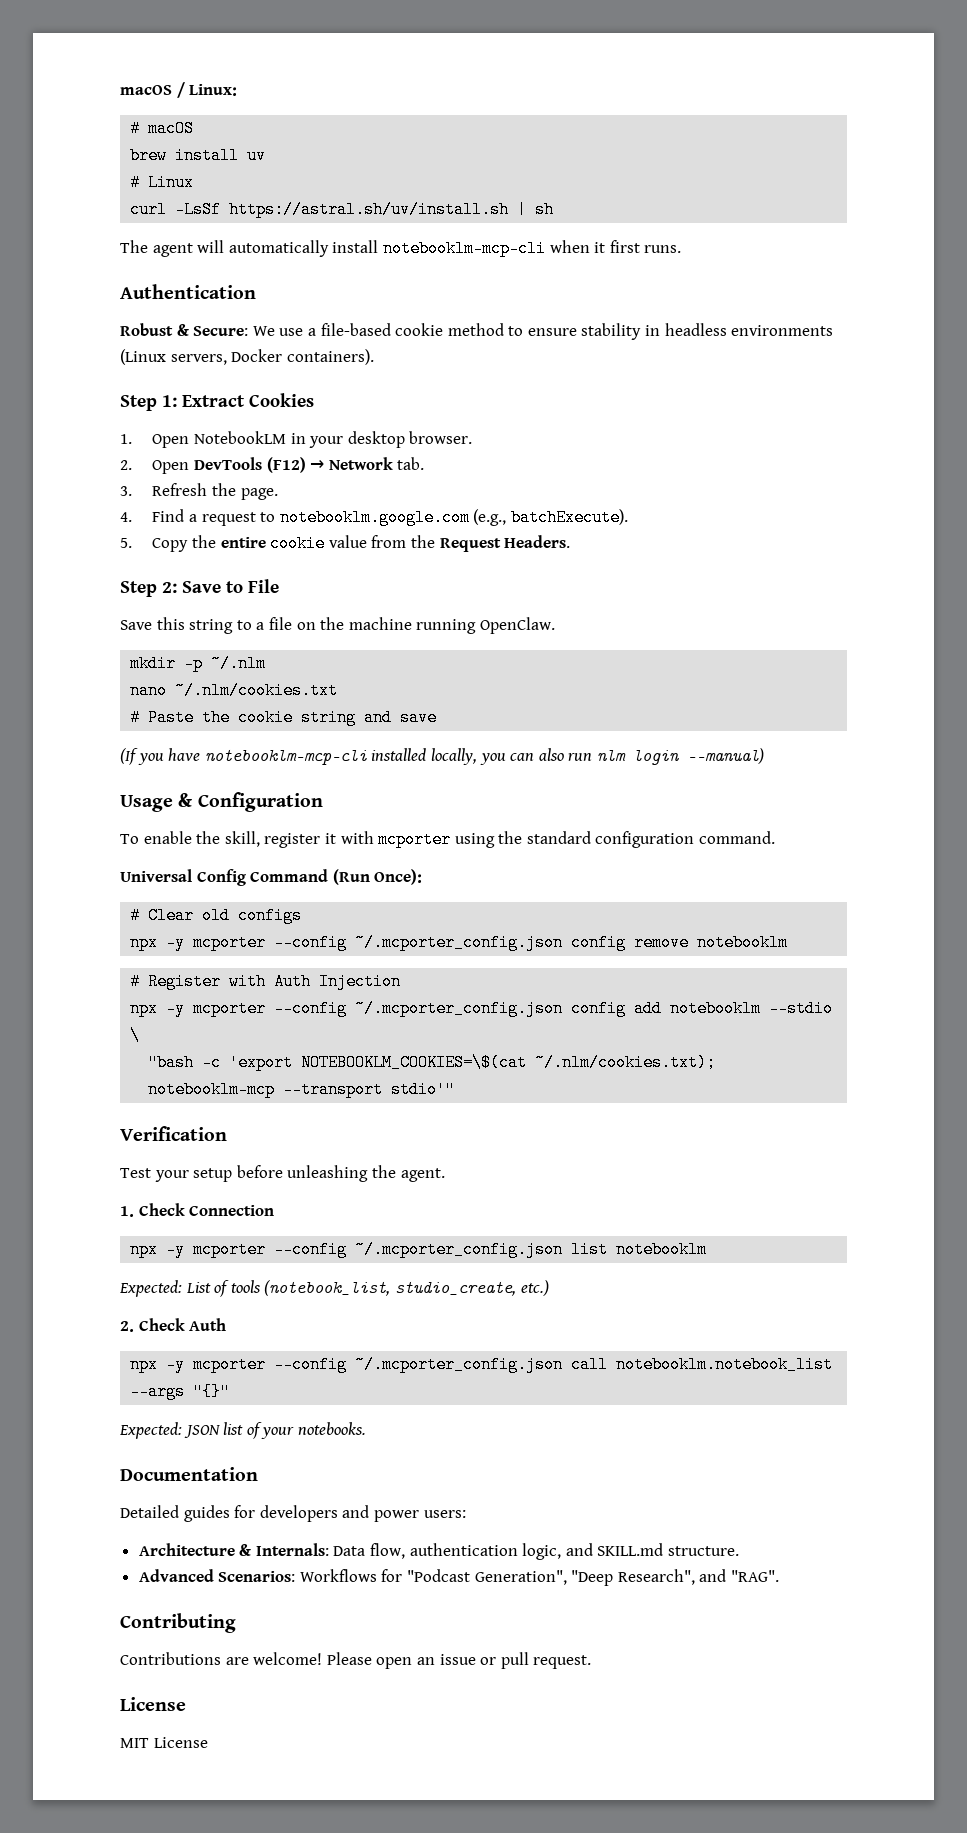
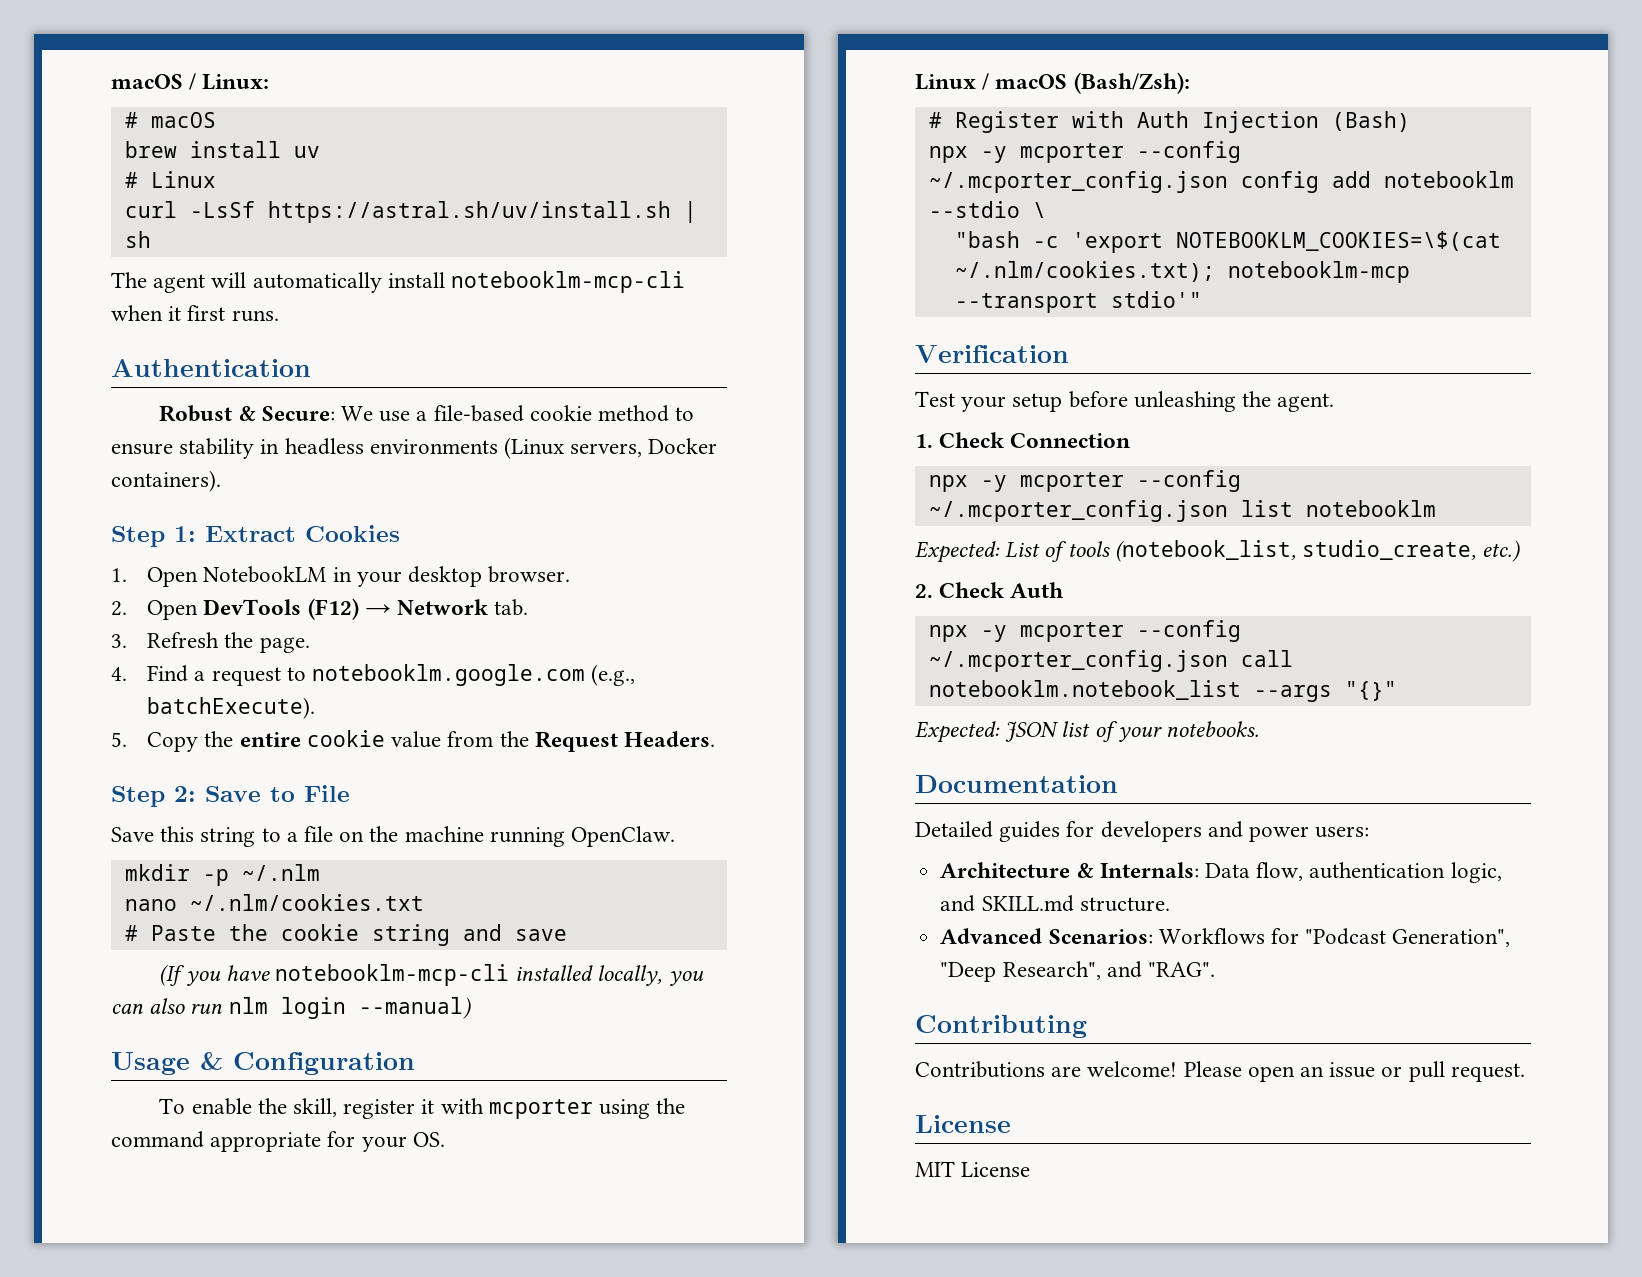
- To enable the skill, register it with mcporter using the standard configuration command.
- Universal Config Command (Run Once):
- # Clear old configs
- npx -y mcporter --config ~/.mcporter_config.json config remove notebooklm
+ To enable the skill, register it with mcporter using the command appropriate for your OS.
+ Linux / macOS (Bash/Zsh):
- # Register with Auth Injection
+ # Register with Auth Injection (Bash)

